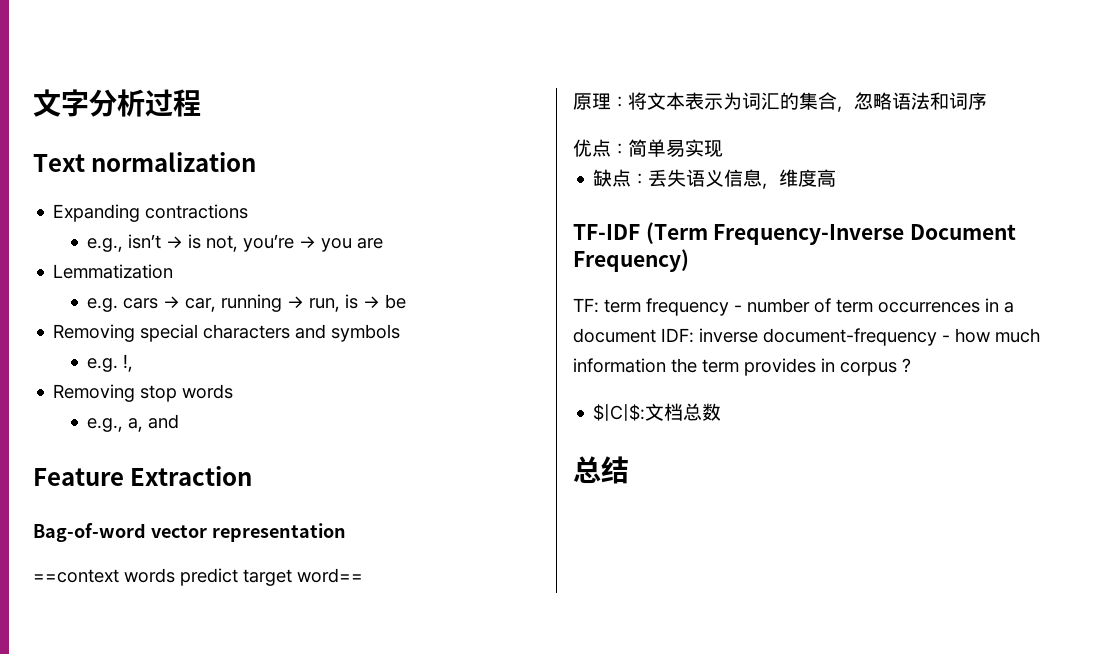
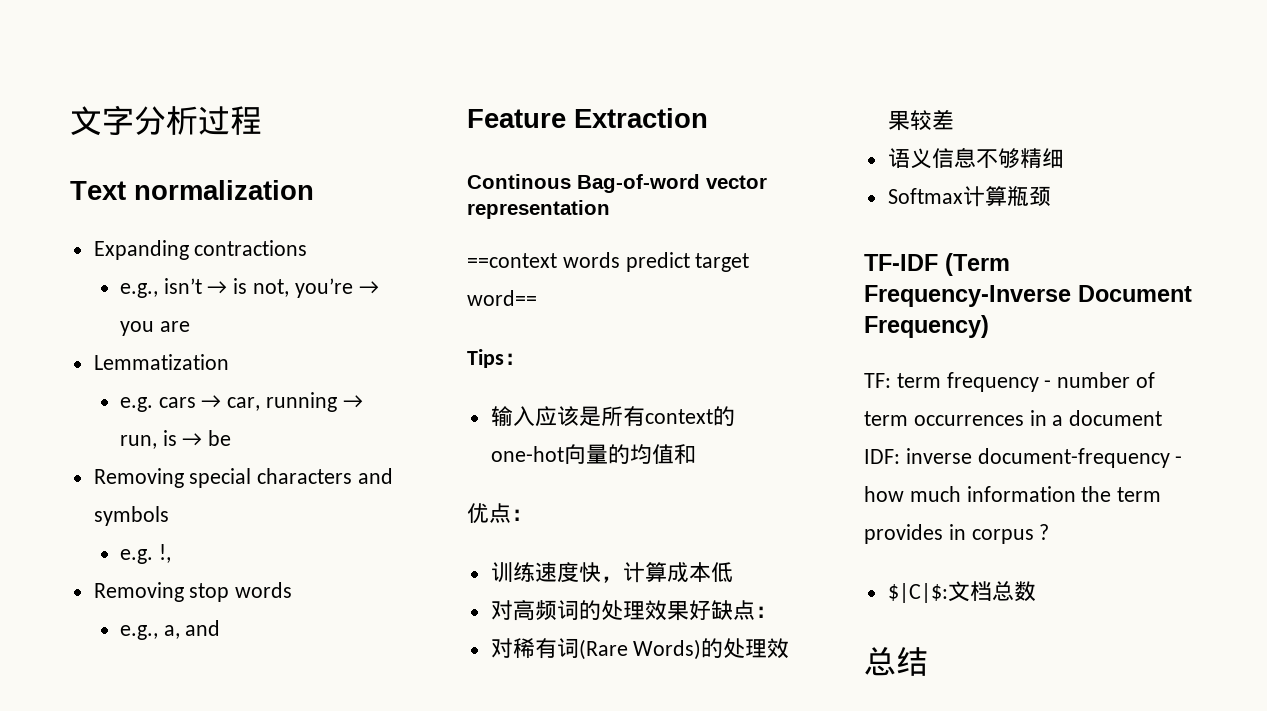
- Bag-of-word vector representation
+ Continous Bag-of-word vector representation
- 原理：将文本表示为词汇的集合，忽略语法和词序
+ Tips：
+ 输入应该是所有context的one-hot向量的均值和
- 优点：简单易实现
- 缺点：丢失语义信息，维度高
+ 优点：
+ 训练速度快，计算成本低
+ 对高频词的处理效果好缺点：
+ 对稀有词(Rare Words)的处理效果较差
+ 语义信息不够精细
+ Softmax计算瓶颈

